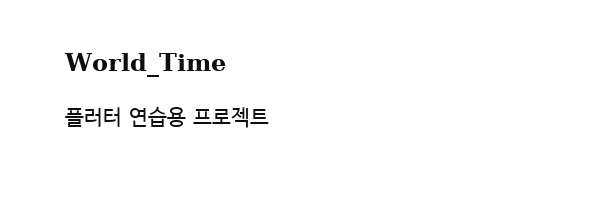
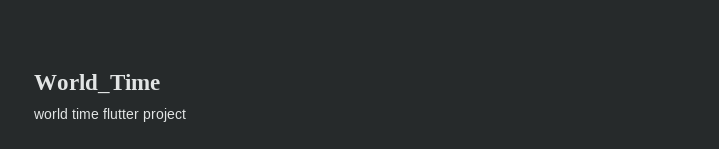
- 플러터 연습용 프로젝트
+ world time flutter project

